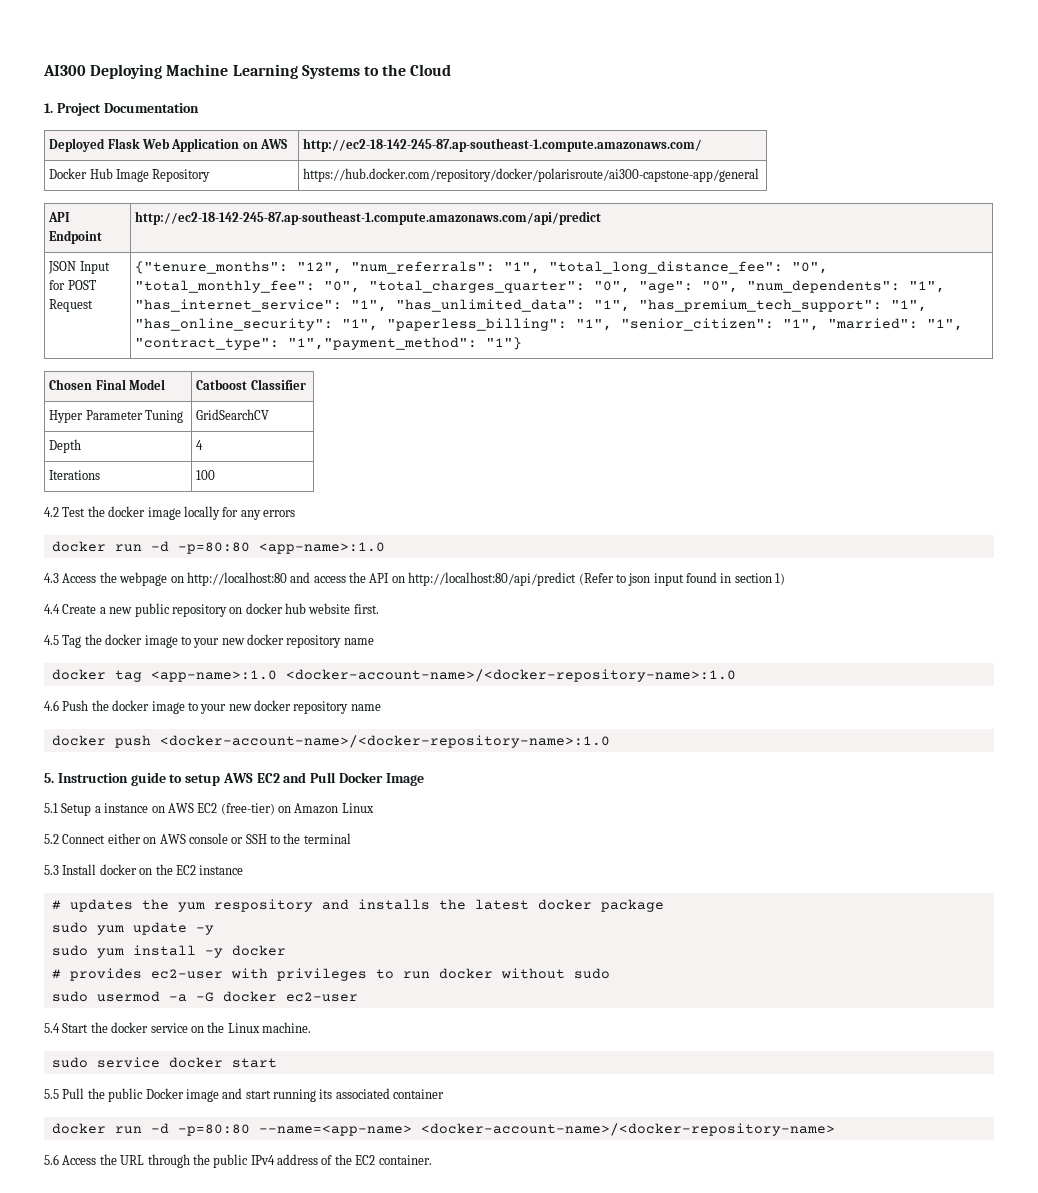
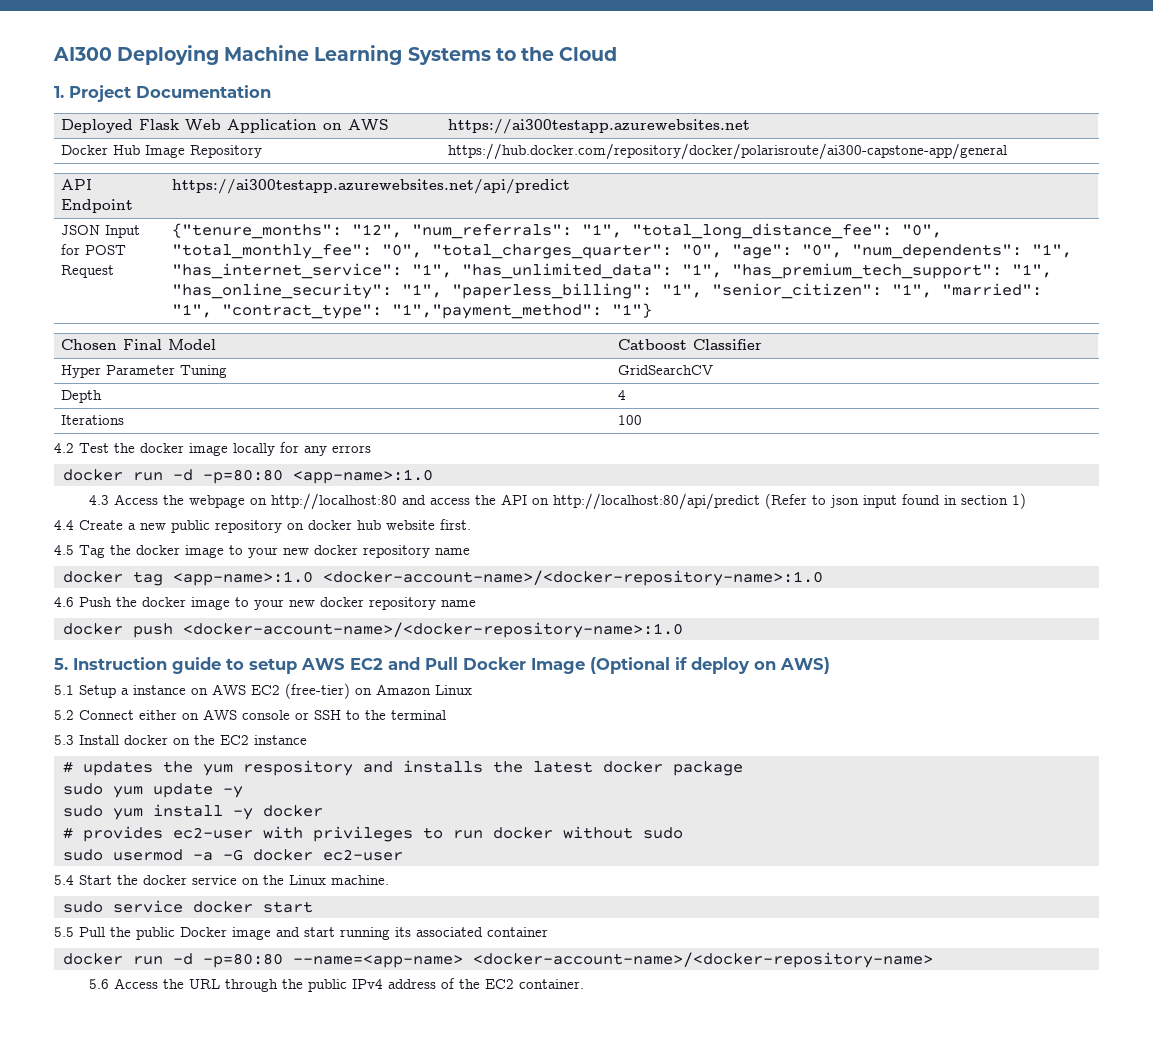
- Deployed Flask Web Application on AWS | http://ec2-18-142-245-87.ap-southeast-1.compute.amazonaws.com/
+ Deployed Flask Web Application on AWS | https://ai300testapp.azurewebsites.net
- API Endpoint | http://ec2-18-142-245-87.ap-southeast-1.compute.amazonaws.com/api/predict
+ API Endpoint | https://ai300testapp.azurewebsites.net/api/predict
- 5. Instruction guide to setup AWS EC2 and Pull Docker Image
+ 5. Instruction guide to setup AWS EC2 and Pull Docker Image (Optional if deploy on AWS)

